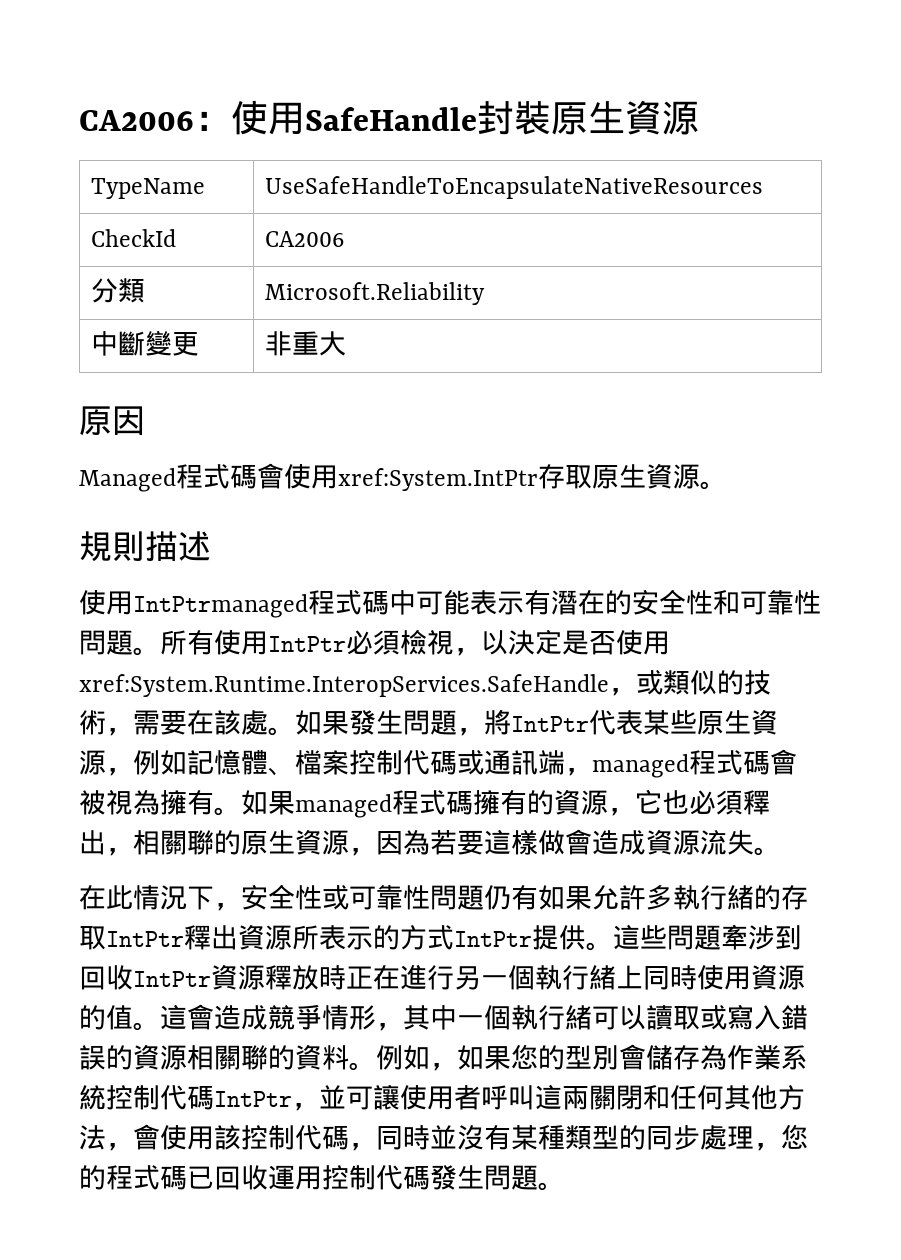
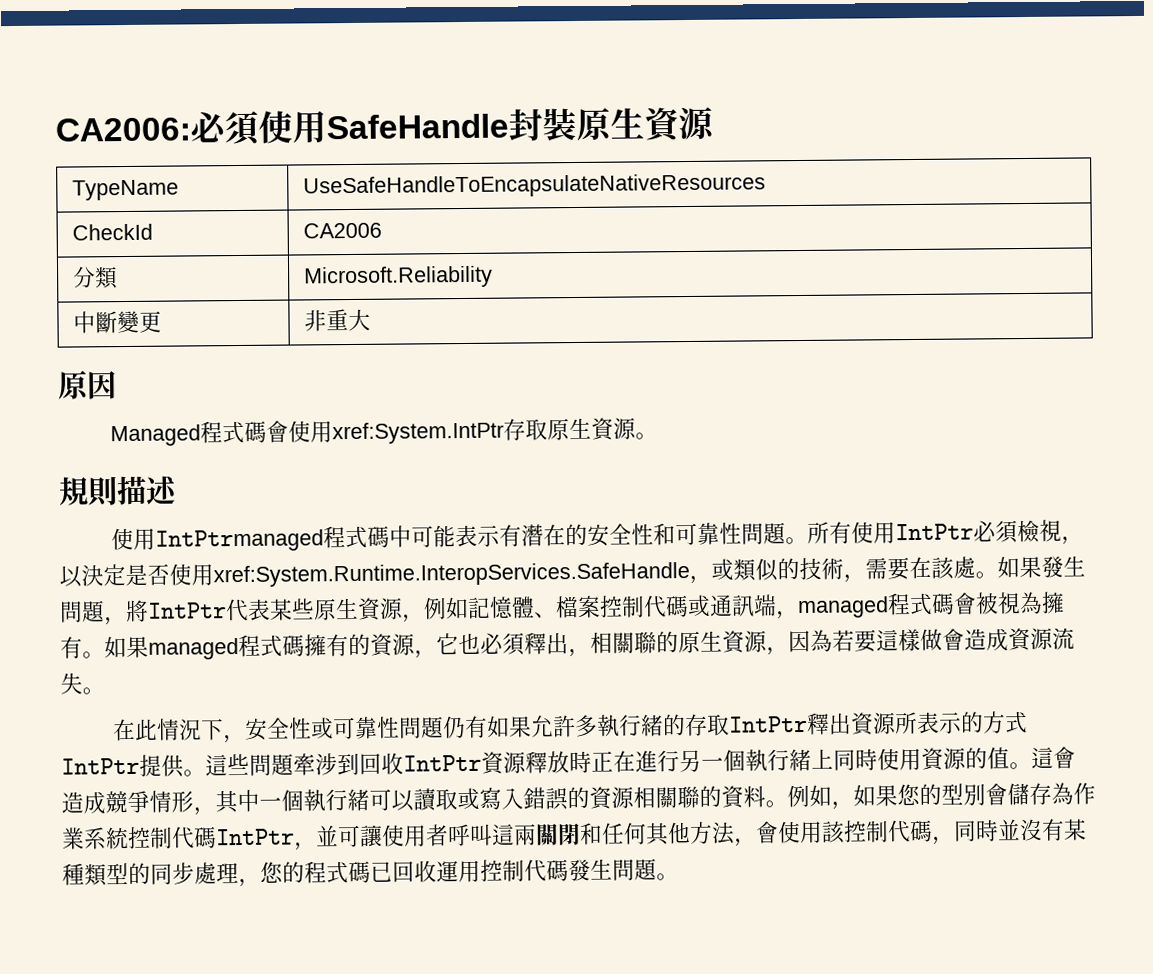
- CA2006：使用SafeHandle封裝原生資源
+ CA2006:必須使用SafeHandle封裝原生資源

